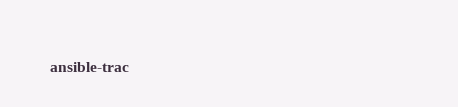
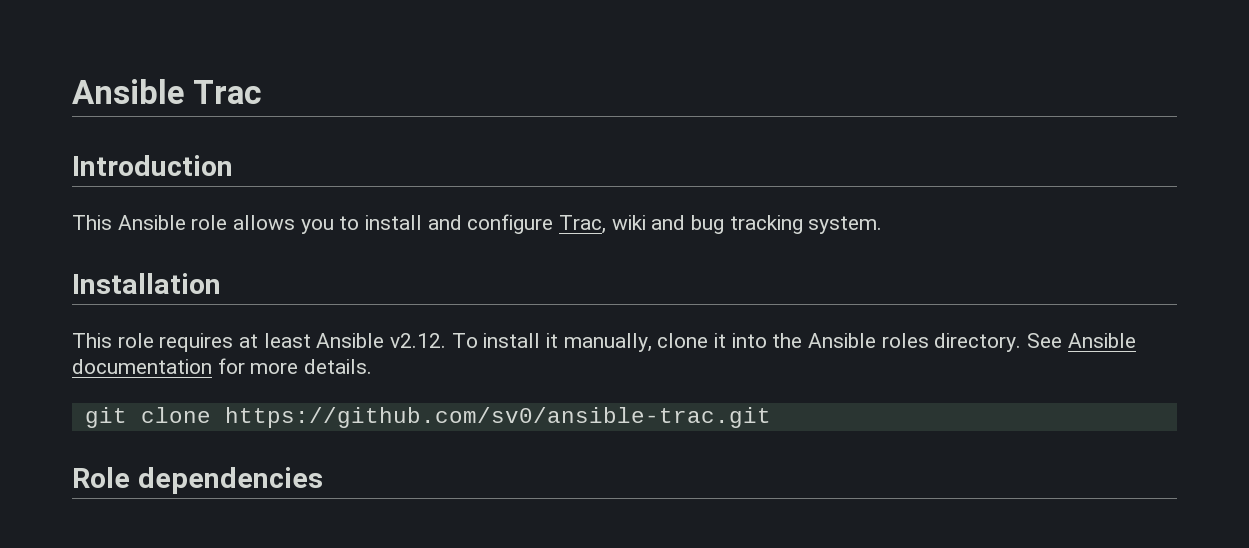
- ansible-trac
+ Ansible Trac
+ Introduction
+ This Ansible role allows you to install and configure Trac, wiki and bug tracking system.
+ Installation
+ This role requires at least Ansible v2.12. To install it manually, clone it into the Ansible roles directory. See Ansible documentation for more details.
+ git clone https://github.com/sv0/ansible-trac.git
+ Role dependencies

